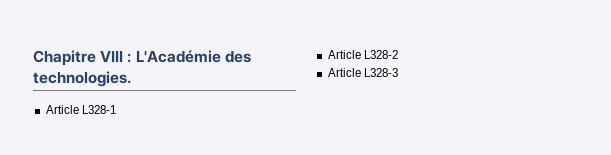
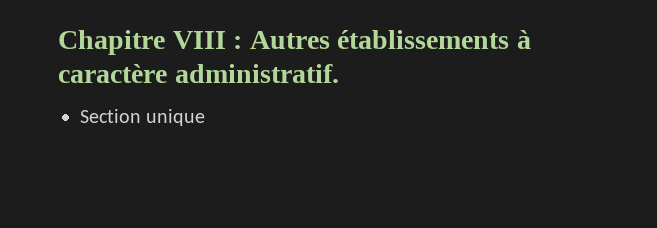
- Chapitre VIII : L'Académie des technologies.
- Article L328-1
- Article L328-2
- Article L328-3
+ Chapitre VIII : Autres établissements à caractère administratif.
+ Section unique

